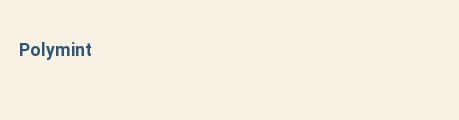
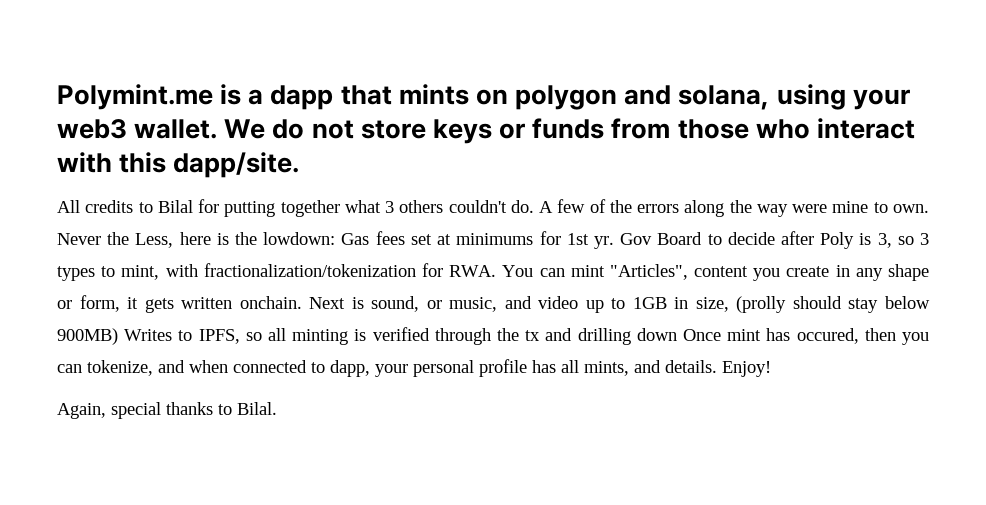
- Polymint
+ Polymint.me is a dapp that mints on polygon and solana, using your web3 wallet. We do not store keys or funds from those who interact with this dapp/site.
+ All credits to Bilal for putting together what 3 others couldn't do. A few of the errors along the way were mine to own. Never the Less, here is the lowdown: Gas fees set at minimums for 1st yr. Gov Board to decide after Poly is 3, so 3 types to mint, with fractionalization/tokenization for RWA. You can mint "Articles", content you create in any shape or form, it gets written onchain. Next is sound, or music, and video up to 1GB in size, (prolly should stay below 900MB) Writes to IPFS, so all minting is verified through the tx and drilling down Once mint has occured, then you can tokenize, and when connected to dapp, your personal profile has all mints, and details. Enjoy!
+ Again, special thanks to Bilal.

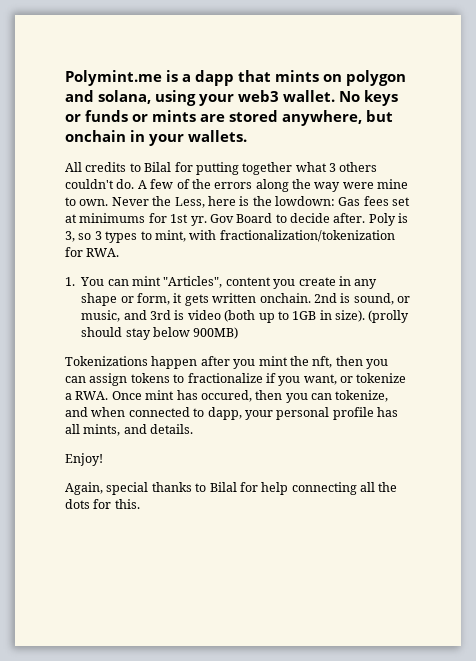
- We do not store keys or funds from those who interact with this dapp/site.
+ No keys or funds or mints are stored anywhere, but onchain in your wallets.
- Gov Board to decide after Poly is 3, so 3 types to mint, with fractionalization/tokenization for RWA. You can mint "Articles", content you create in any shape or form, it gets written onchain.
+ Gov Board to decide after. Poly is 3, so 3 types to mint, with fractionalization/tokenization for RWA.
+ 1. You can mint "Articles", content you create in any shape or form, it gets written onchain.
- Next is sound, or music, and video up to 1GB in size, (prolly should stay below 900MB) Writes to IPFS, so all minting is verified through the tx and drilling down Once mint has occured, then you can tokenize, and when connected to dapp, your personal profile has all mints, and details. Enjoy!
+ 2nd is sound, or music, and 3rd is video (both up to 1GB in size). (prolly should stay below 900MB)
+ Tokenizations happen after you mint the nft, then you can assign tokens to fractionalize if you want, or tokenize a RWA. Once mint has occured, then you can tokenize, and when connected to dapp, your personal profile has all mints, and details.
+ Enjoy!
- Again, special thanks to Bilal.
+ Again, special thanks to Bilal for help connecting all the dots for this.

